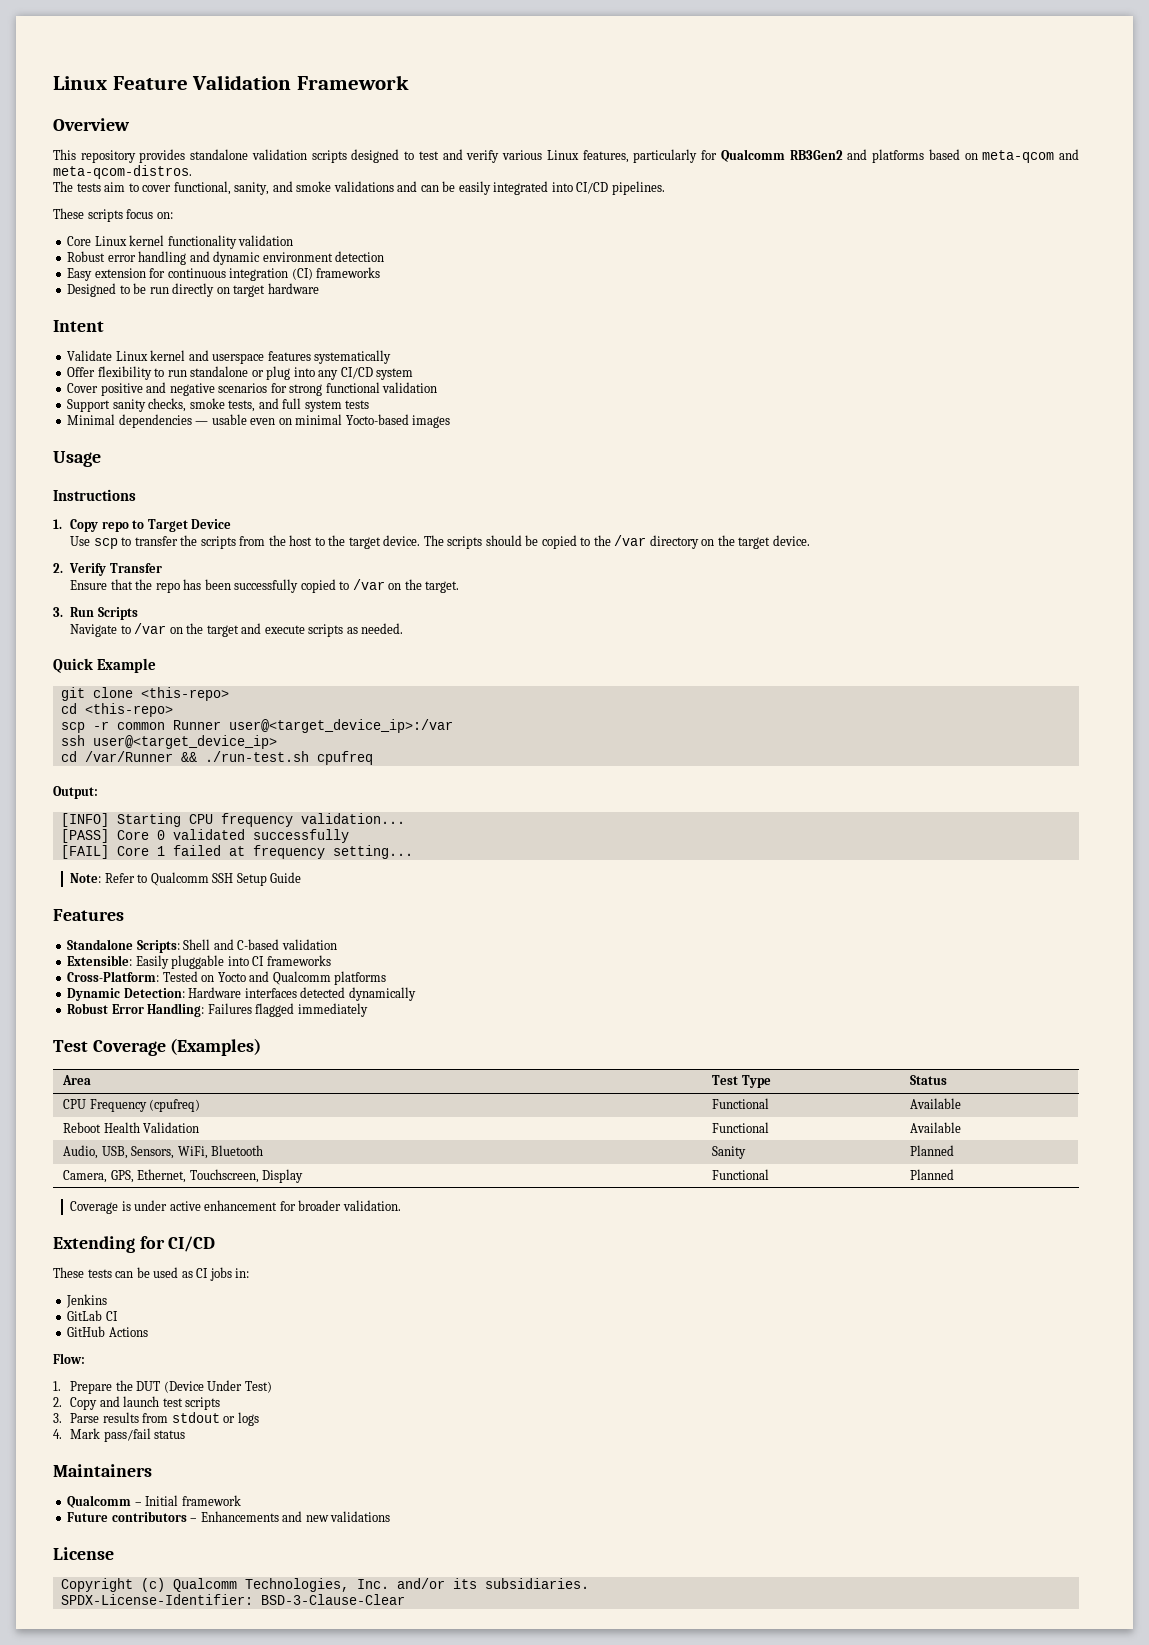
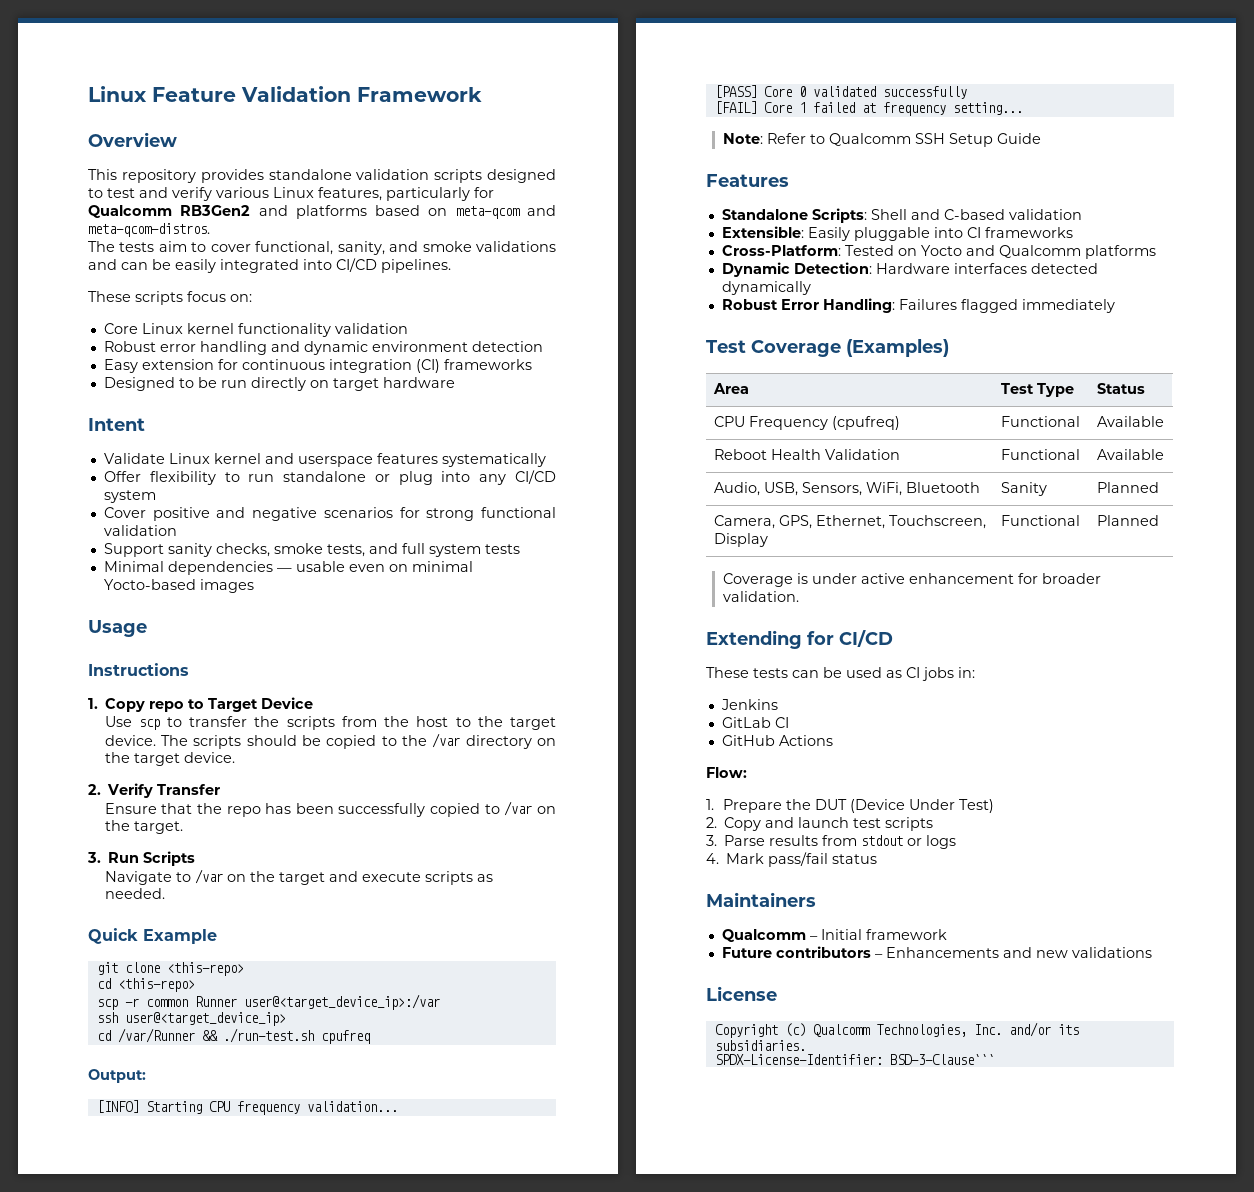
- SPDX-License-Identifier: BSD-3-Clause-Clear
+ SPDX-License-Identifier: BSD-3-Clause```

